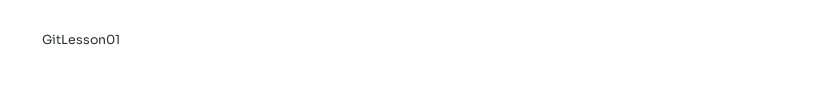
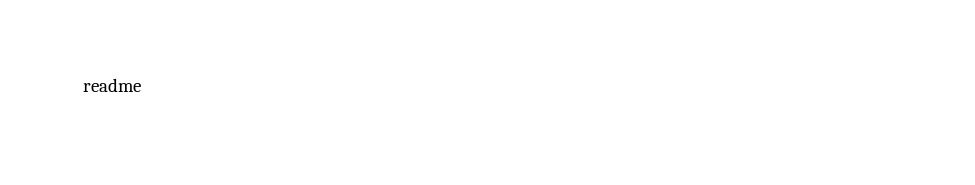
- GitLesson01
+ readme

